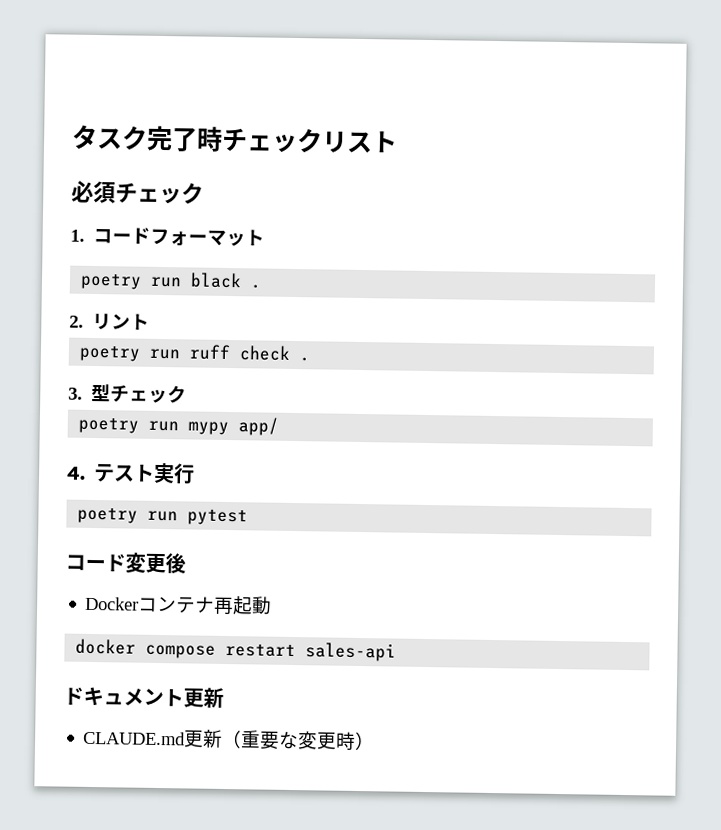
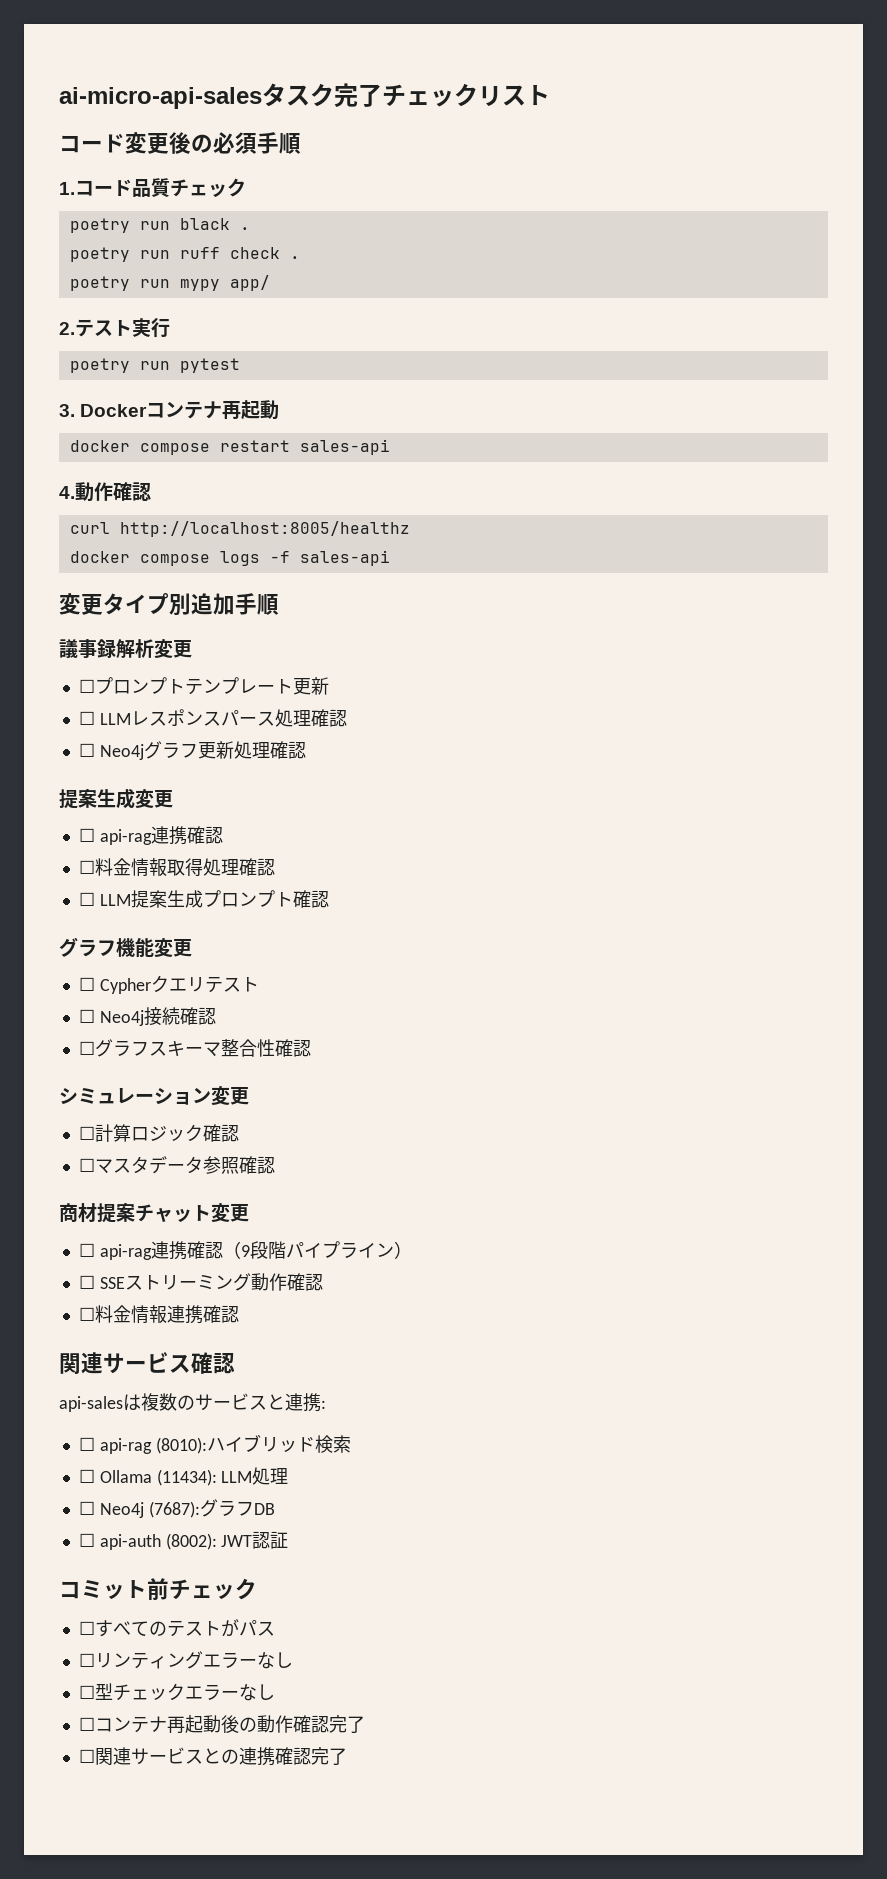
- タスク完了時チェックリスト
+ ai-micro-api-salesタスク完了チェックリスト
- 必須チェック
- 1.コードフォーマット
+ コード変更後の必須手順
+ 1.コード品質チェック
- 2.リント
- 3.型チェック
- 4.テスト実行
+ 2.テスト実行
- コード変更後
- Dockerコンテナ再起動
+ 3. Dockerコンテナ再起動
- ドキュメント更新
- CLAUDE.md更新（重要な変更時）
+ 4.動作確認
+ curl http://localhost:8005/healthz
+ docker compose logs -f sales-api
+ 変更タイプ別追加手順
+ 議事録解析変更
+ ☐プロンプトテンプレート更新
+ ☐ LLMレスポンスパース処理確認
+ ☐ Neo4jグラフ更新処理確認
+ 提案生成変更
+ ☐ api-rag連携確認
+ ☐料金情報取得処理確認
+ ☐ LLM提案生成プロンプト確認
+ グラフ機能変更
+ ☐ Cypherクエリテスト
+ ☐ Neo4j接続確認
+ ☐グラフスキーマ整合性確認
+ シミュレーション変更
+ ☐計算ロジック確認
+ ☐マスタデータ参照確認
+ 商材提案チャット変更
+ ☐ api-rag連携確認（9段階パイプライン）
+ ☐ SSEストリーミング動作確認
+ ☐料金情報連携確認
+ 関連サービス確認
+ api-salesは複数のサービスと連携:
+ ☐ api-rag (8010):ハイブリッド検索
+ ☐ Ollama (11434): LLM処理
+ ☐ Neo4j (7687):グラフDB
+ ☐ api-auth (8002): JWT認証
+ コミット前チェック
+ ☐すべてのテストがパス
+ ☐リンティングエラーなし
+ ☐型チェックエラーなし
+ ☐コンテナ再起動後の動作確認完了
+ ☐関連サービスとの連携確認完了

